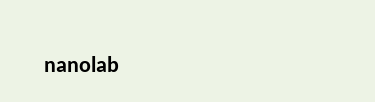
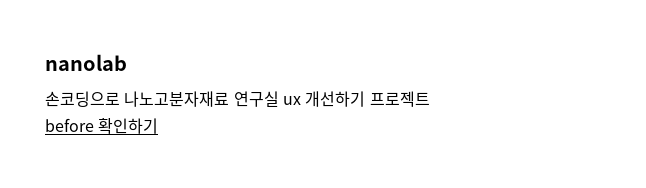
+ 손코딩으로 나노고분자재료 연구실 ux 개선하기 프로젝트
+ before 확인하기

